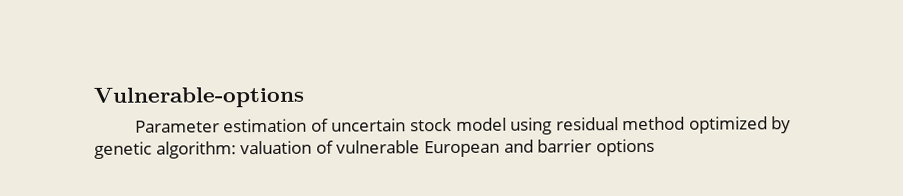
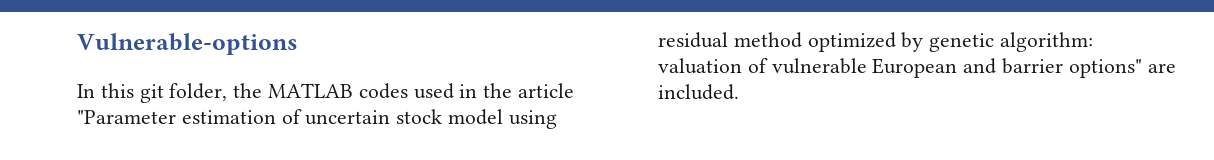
- Parameter estimation of uncertain stock model using residual method optimized by genetic algorithm: valuation of vulnerable European and barrier options
+ In this git folder, the MATLAB codes used in the article "Parameter estimation of uncertain stock model using residual method optimized by genetic algorithm: valuation of vulnerable European and barrier options" are included.

